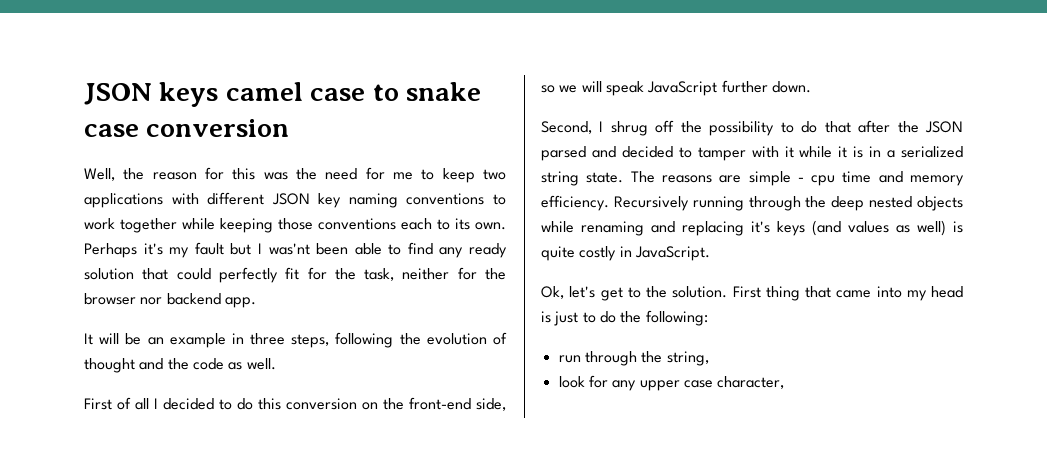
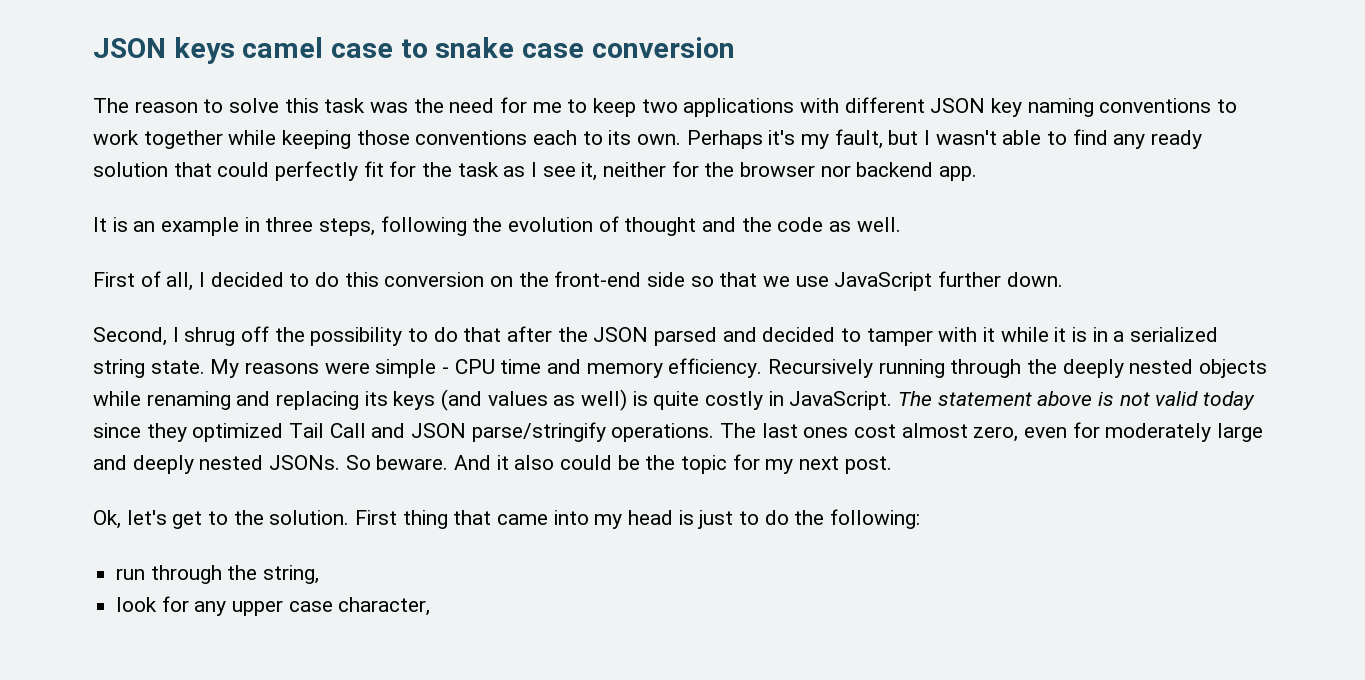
- Well, the reason for this was the need for me to keep two applications with different JSON key naming conventions to work together while keeping those conventions each to its own.
+ The reason to solve this task was the need for me to keep two applications with different JSON key naming conventions to work together while keeping those conventions each to its own.
- Perhaps it's my fault but I was'nt been able to find any ready solution that could perfectly fit for the task, neither for the browser nor backend app.
+ Perhaps it's my fault, but I wasn't able to find any ready solution that could perfectly fit for the task as I see it, neither for the browser nor backend app.
- It will be an example in three steps, following the evolution of thought and the code as well.
+ It is an example in three steps, following the evolution of thought and the code as well.
- First of all I decided to do this conversion on the front-end side, so we will speak JavaScript further down.
+ First of all, I decided to do this conversion on the front-end side so that we use JavaScript further down.
- The reasons are simple - cpu time and memory efficiency.
+ My reasons were simple - CPU time and memory efficiency.
- Recursively running through the deep nested objects while renaming and replacing it's keys (and values as well) is quite costly in JavaScript.
+ Recursively running through the deeply nested objects while renaming and replacing its keys (and values as well) is quite costly in JavaScript. The statement above is not valid today since they optimized Tail Call and JSON parse/stringify operations. The last ones cost almost zero, even for moderately large and deeply nested JSONs. So beware. And it also could be the topic for my next post.

